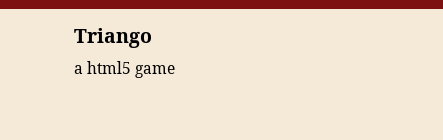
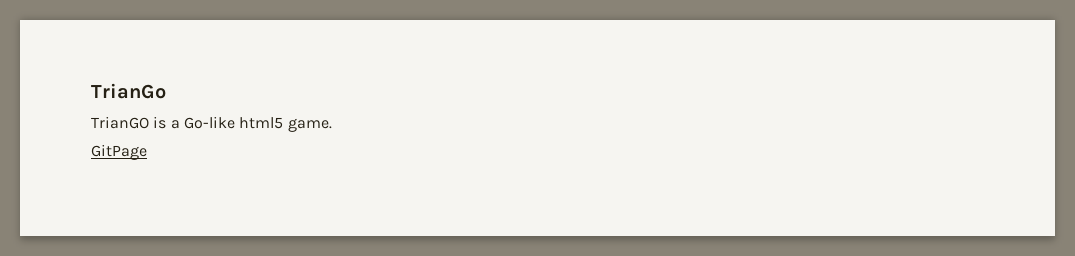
- Triango
- a html5 game
+ TrianGo
+ TrianGO is a Go-like html5 game.
+ GitPage

